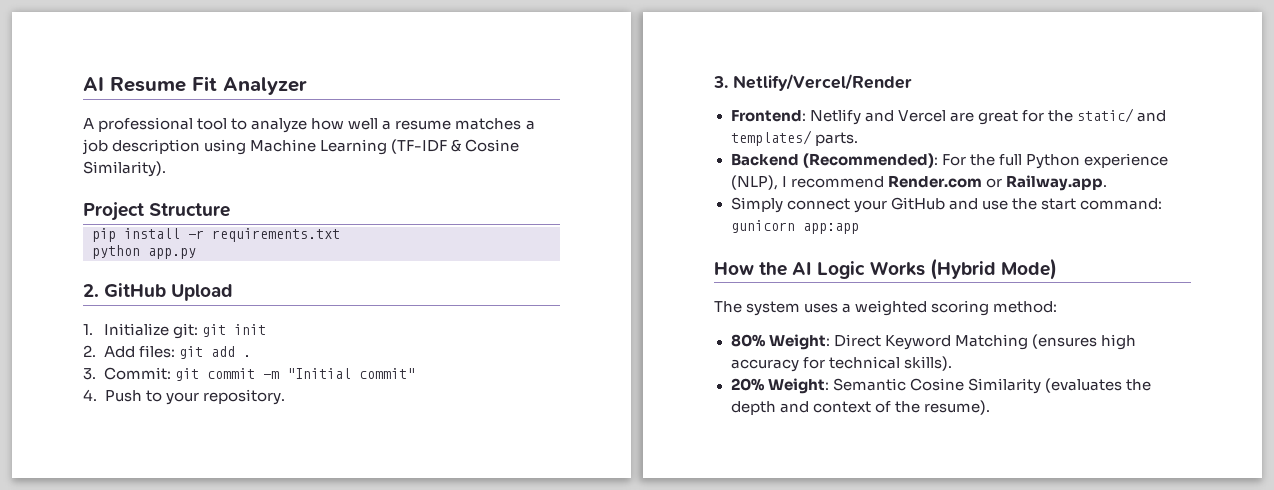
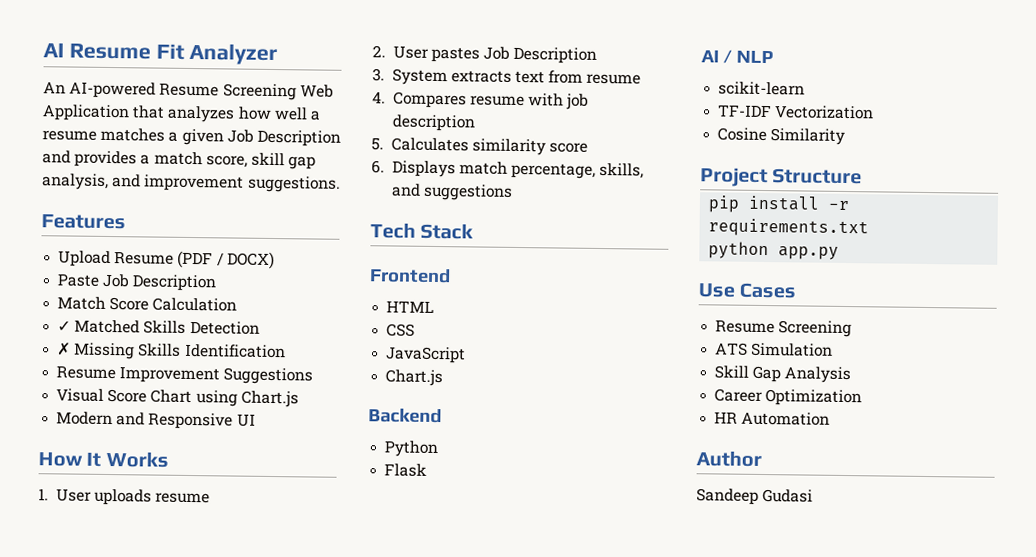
- A professional tool to analyze how well a resume matches a job description using Machine Learning (TF-IDF & Cosine Similarity).
+ An AI-powered Resume Screening Web Application that analyzes how well a resume matches a given Job Description and provides a match score, skill gap analysis, and improvement suggestions.
+ Features
+ Upload Resume (PDF / DOCX)
+ Paste Job Description
+ Match Score Calculation
+ ✓ Matched Skills Detection
+ ✗ Missing Skills Identification
+ Resume Improvement Suggestions
+ Visual Score Chart using Chart.js
+ Modern and Responsive UI
+ How It Works
+ 1. User uploads resume
+ 2. User pastes Job Description
+ 3. System extracts text from resume
+ 4. Compares resume with job description
+ 5. Calculates similarity score
+ 6. Displays match percentage, skills, and suggestions
+ Tech Stack
+ Frontend
+ HTML
+ CSS
+ JavaScript
+ Chart.js
+ Backend
+ Python
+ Flask
+ AI / NLP
+ scikit-learn
+ TF-IDF Vectorization
+ Cosine Similarity
- 2. GitHub Upload
- 1. Initialize git: git init
- 2. Add files: git add .
- 3. Commit: git commit -m "Initial commit"
- 4. Push to your repository.
- 3. Netlify/Vercel/Render
- Frontend: Netlify and Vercel are great for the static/ and templates/ parts.
- Backend (Recommended): For the full Python experience (NLP), I recommend Render.com or Railway.app.
- Simply connect your GitHub and use the start command: gunicorn app:app
- How the AI Logic Works (Hybrid Mode)
- The system uses a weighted scoring method:
- 80% Weight: Direct Keyword Matching (ensures high accuracy for technical skills).
- 20% Weight: Semantic Cosine Similarity (evaluates the depth and context of the resume).
+ Use Cases
+ Resume Screening
+ ATS Simulation
+ Skill Gap Analysis
+ Career Optimization
+ HR Automation
+ Author
+ Sandeep Gudasi

